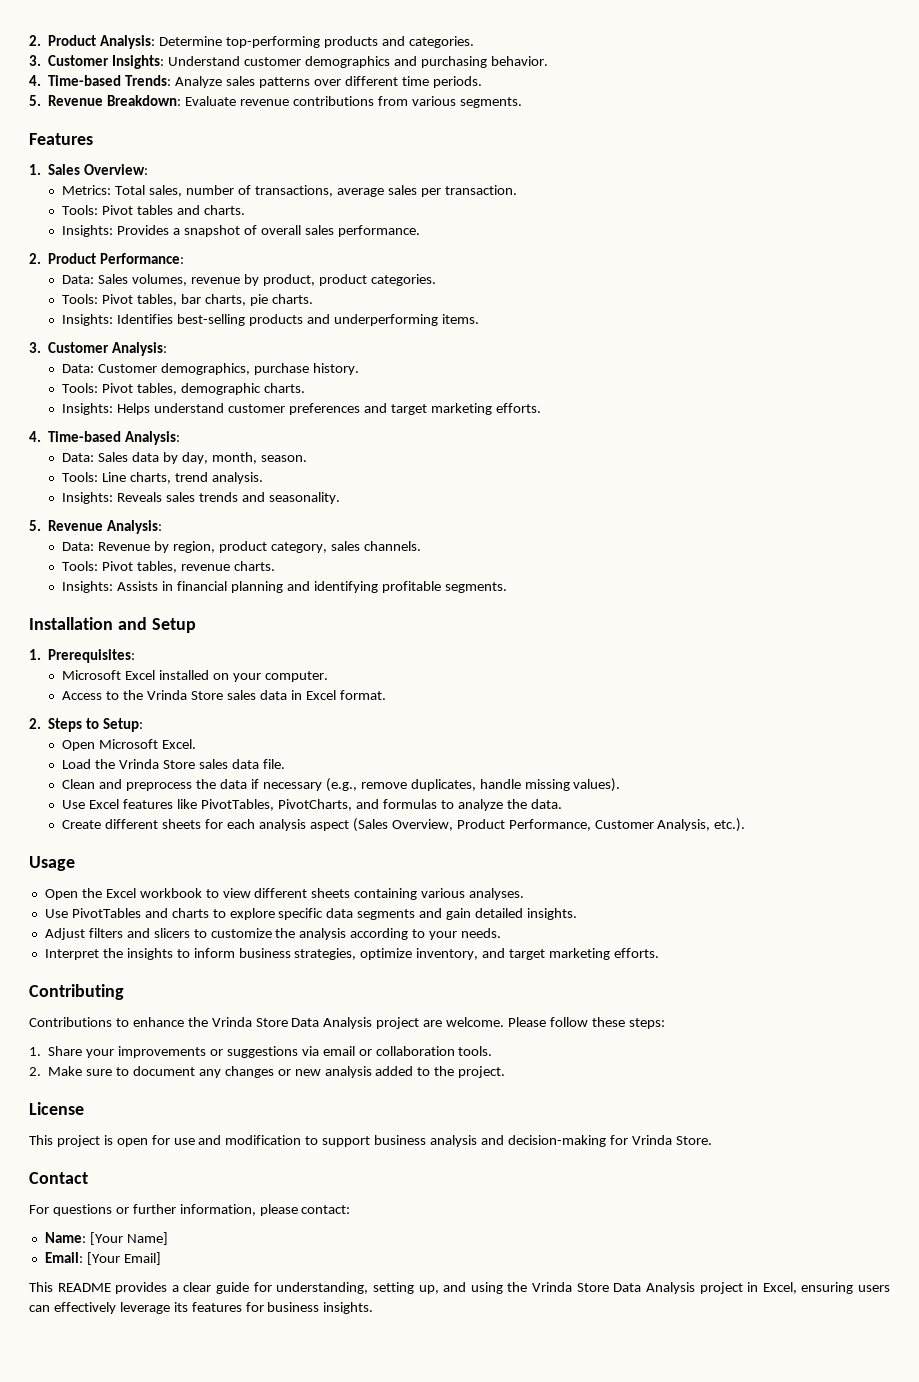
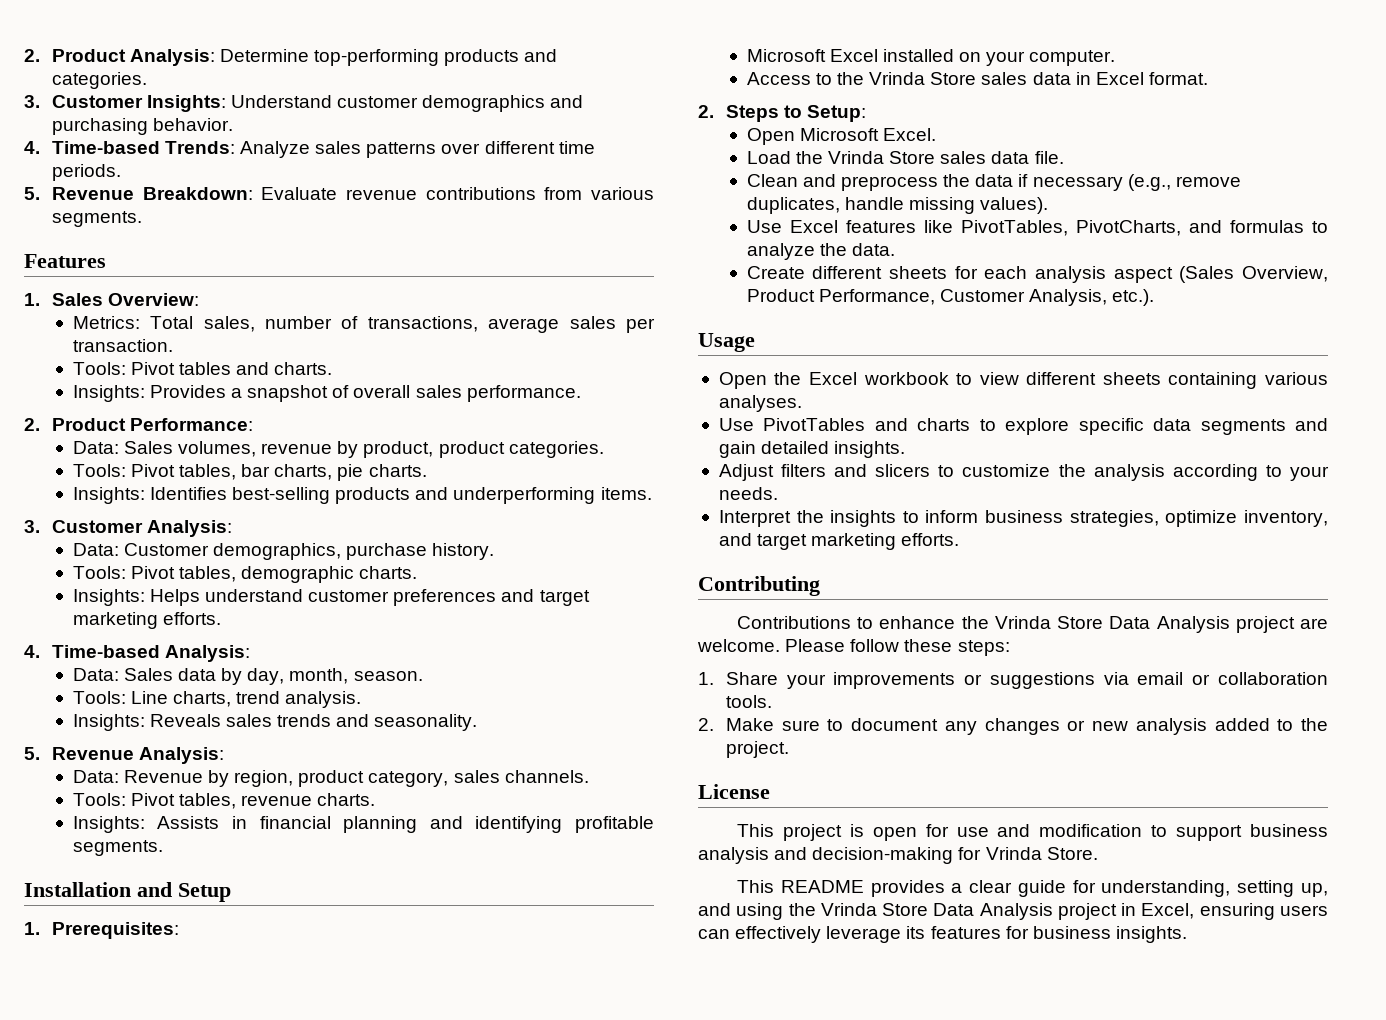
- Contact
- For questions or further information, please contact:
- Name: [Your Name]
- Email: [Your Email]

